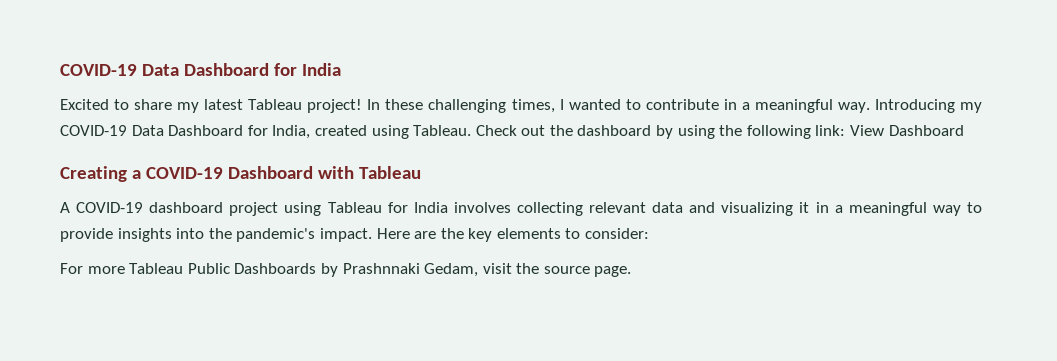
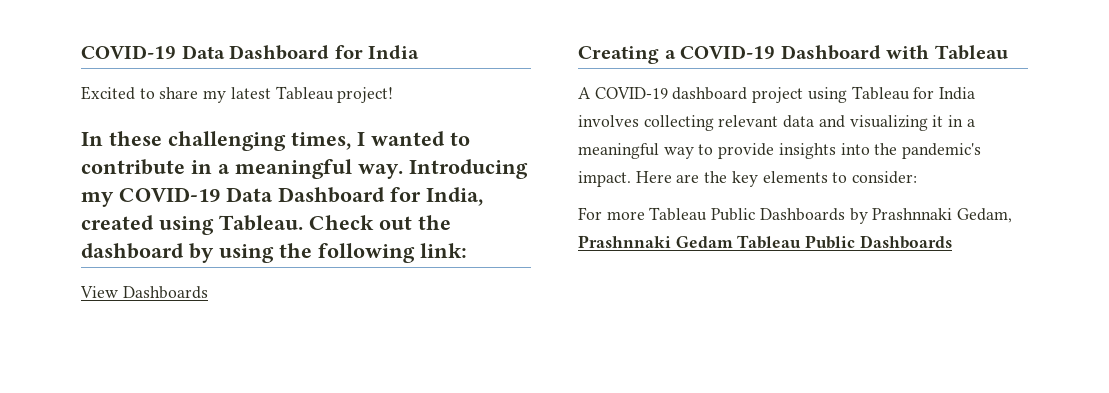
- Excited to share my latest Tableau project! In these challenging times, I wanted to contribute in a meaningful way.
+ Excited to share my latest Tableau project!
+ In these challenging times, I wanted to contribute in a meaningful way.
- Check out the dashboard by using the following link: View Dashboard
+ Check out the dashboard by using the following link:
+ View Dashboards
- For more Tableau Public Dashboards by Prashnnaki Gedam, visit the source page.
+ For more Tableau Public Dashboards by Prashnnaki Gedam, Prashnnaki Gedam Tableau Public Dashboards

